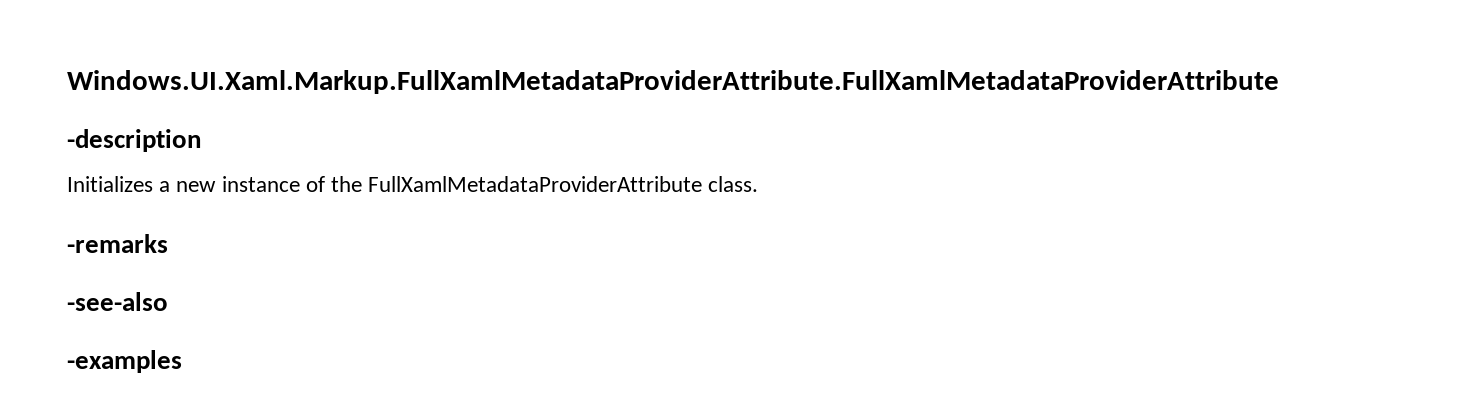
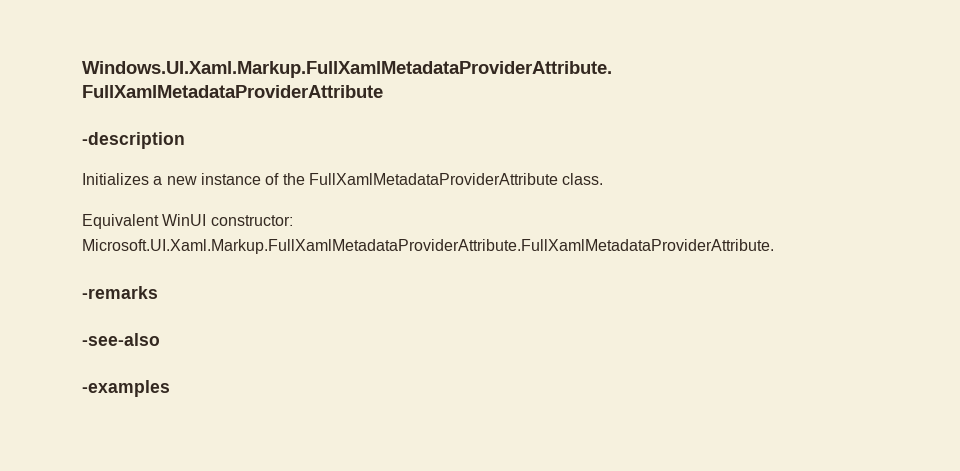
+ Equivalent WinUI constructor: Microsoft.UI.Xaml.Markup.FullXamlMetadataProviderAttribute.FullXamlMetadataProviderAttribute.

